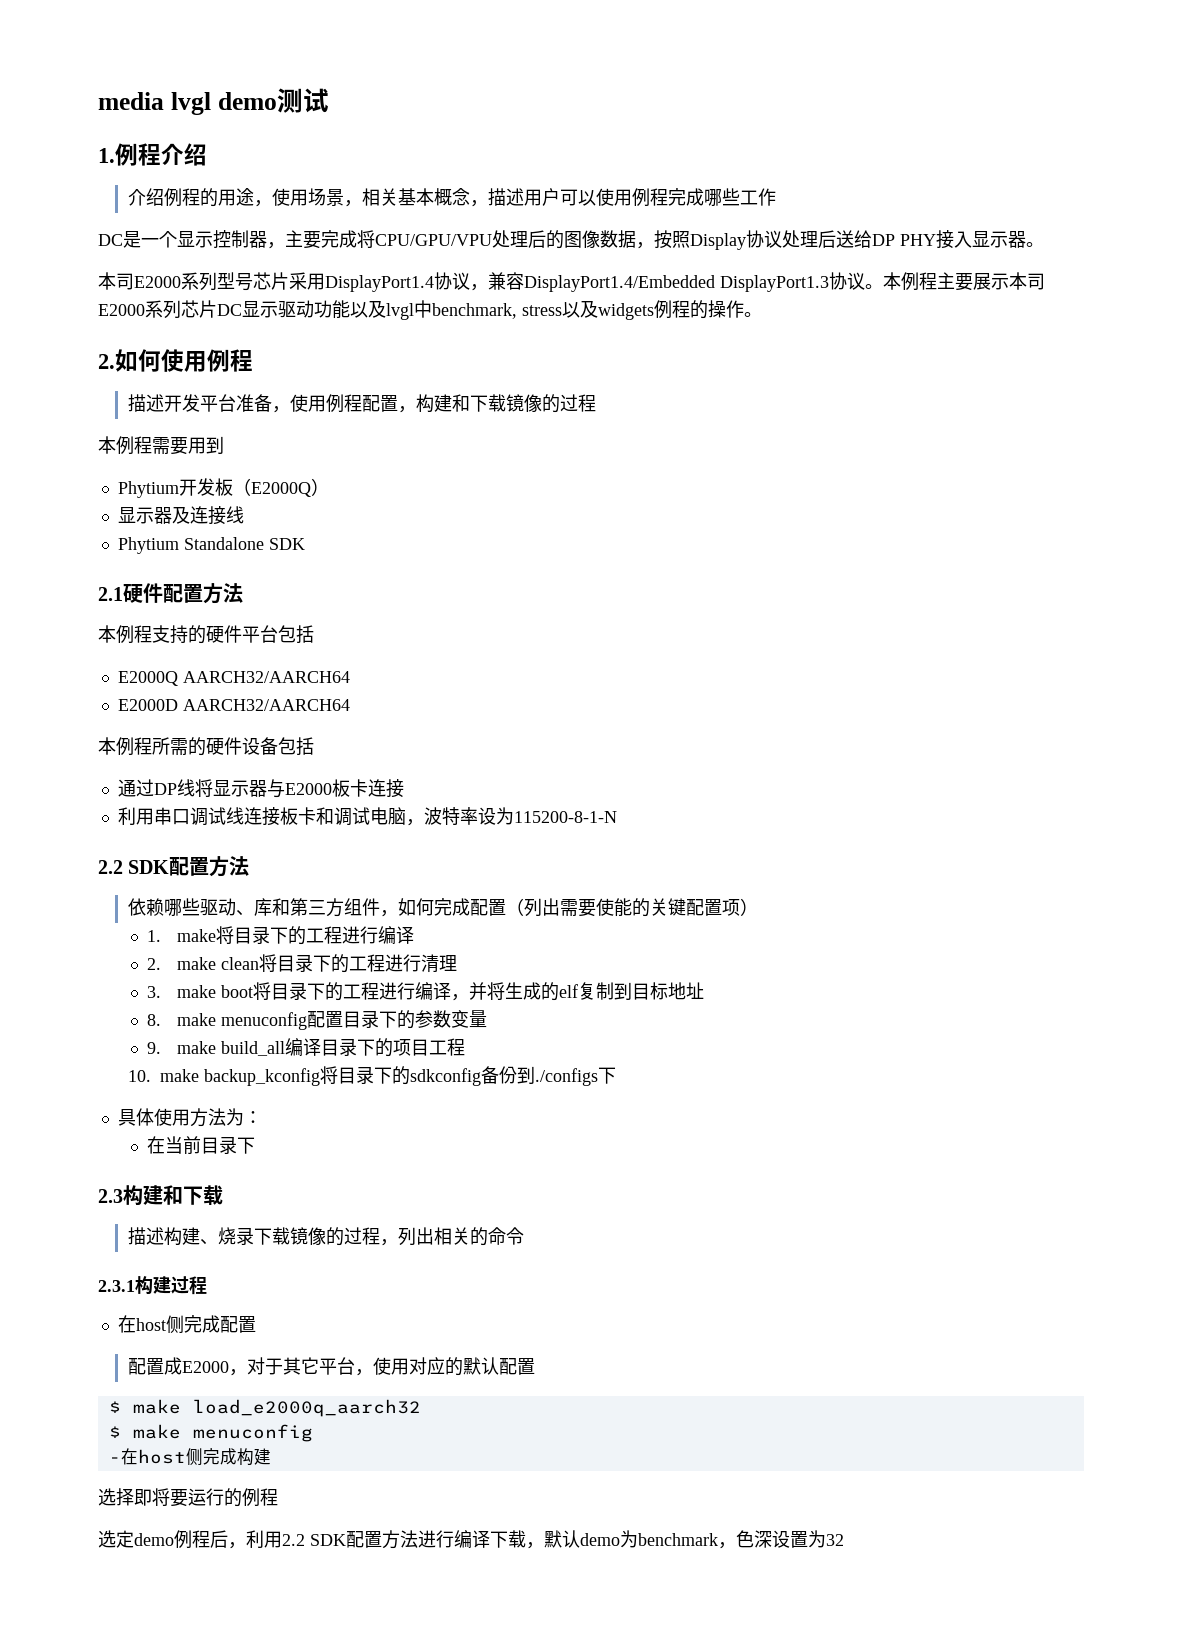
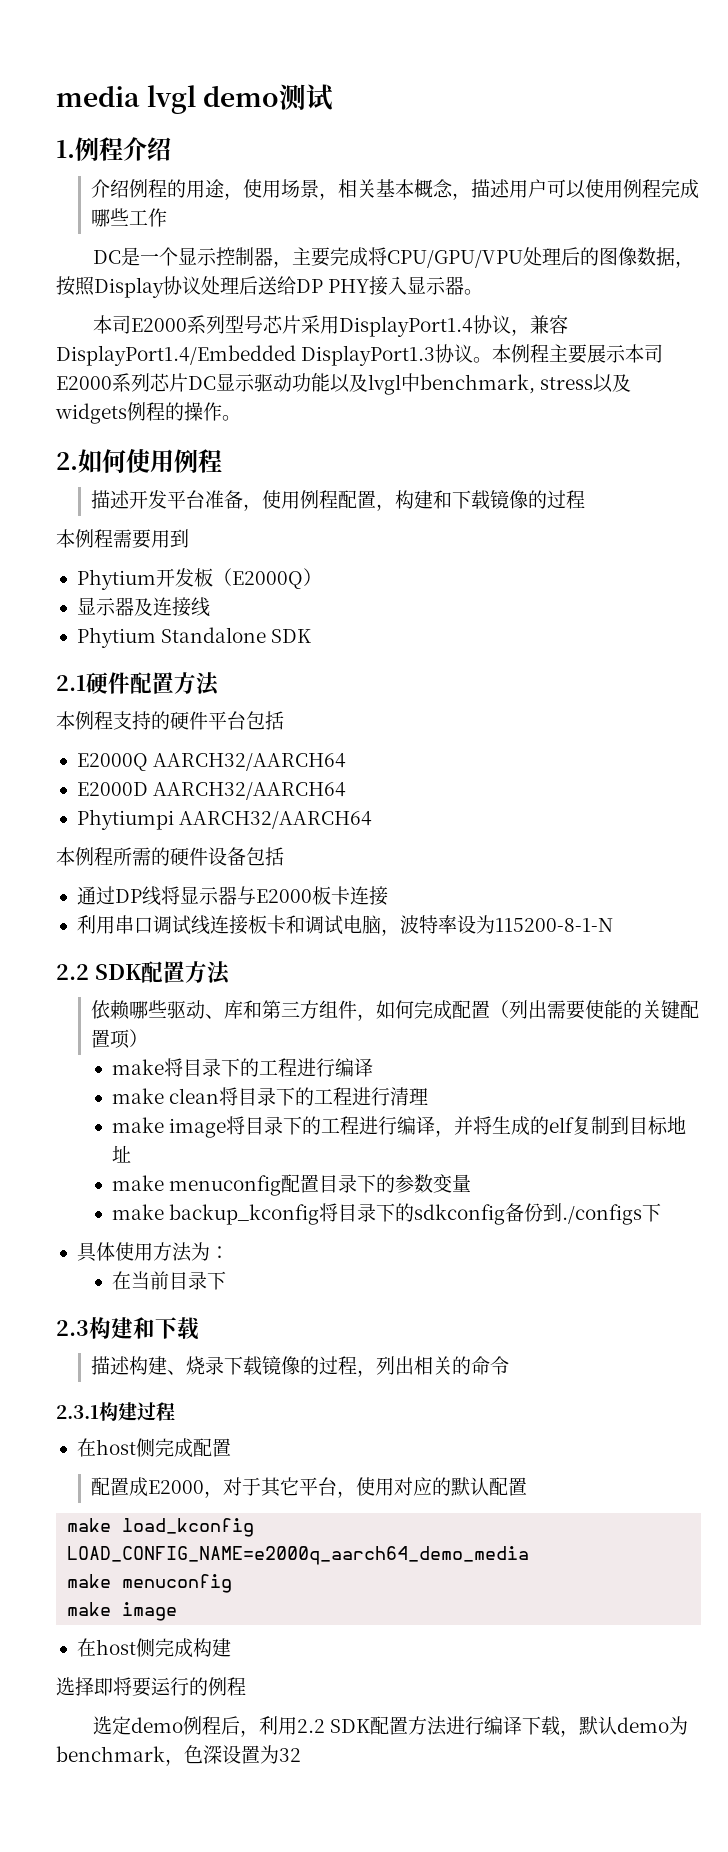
+ Phytiumpi AARCH32/AARCH64
- 1. make将目录下的工程进行编译
+ make将目录下的工程进行编译
- 2. make clean将目录下的工程进行清理
+ make clean将目录下的工程进行清理
- 3. make boot将目录下的工程进行编译，并将生成的elf复制到目标地址
+ make image将目录下的工程进行编译，并将生成的elf复制到目标地址
- 8. make menuconfig配置目录下的参数变量
+ make menuconfig配置目录下的参数变量
- 9. make build_all编译目录下的项目工程
- 10. make backup_kconfig将目录下的sdkconfig备份到./configs下
+ make backup_kconfig将目录下的sdkconfig备份到./configs下
- $ make load_e2000q_aarch32
- $ make menuconfig
- -在host侧完成构建
+ make load_kconfig LOAD_CONFIG_NAME=e2000q_aarch64_demo_media
+ make menuconfig
+ make image
+ 在host侧完成构建

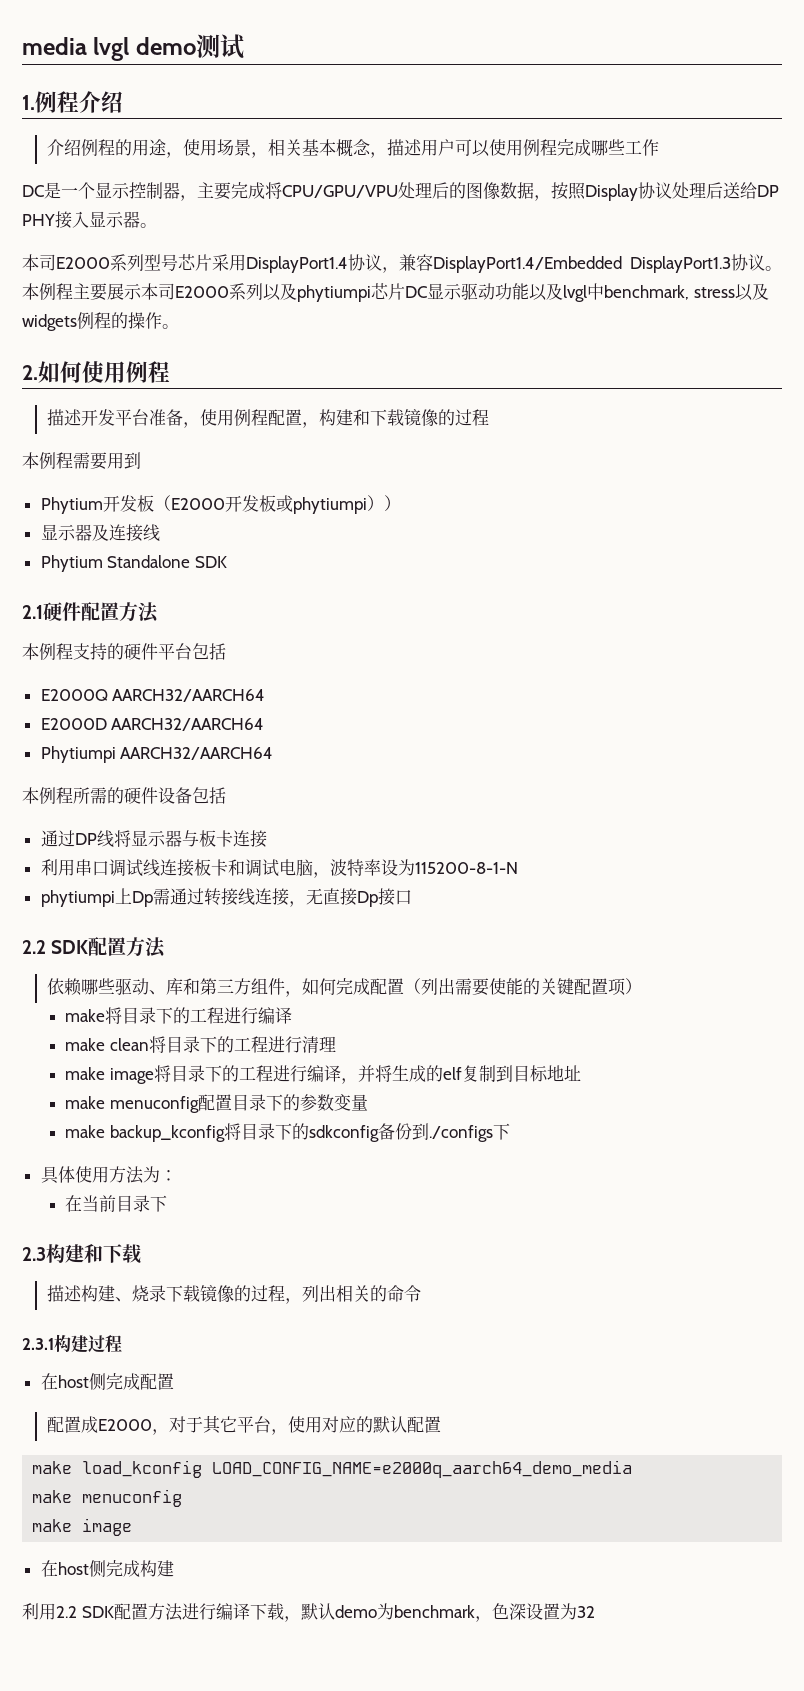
- 本例程主要展示本司E2000系列芯片DC显示驱动功能以及lvgl中benchmark, stress以及widgets例程的操作。
+ 本例程主要展示本司E2000系列以及phytiumpi芯片DC显示驱动功能以及lvgl中benchmark, stress以及widgets例程的操作。
- Phytium开发板（E2000Q）
+ Phytium开发板（E2000开发板或phytiumpi））
- 通过DP线将显示器与E2000板卡连接
+ 通过DP线将显示器与板卡连接
+ phytiumpi上Dp需通过转接线连接，无直接Dp接口
- 选择即将要运行的例程
- 选定demo例程后，利用2.2 SDK配置方法进行编译下载，默认demo为benchmark，色深设置为32
+ 利用2.2 SDK配置方法进行编译下载，默认demo为benchmark，色深设置为32

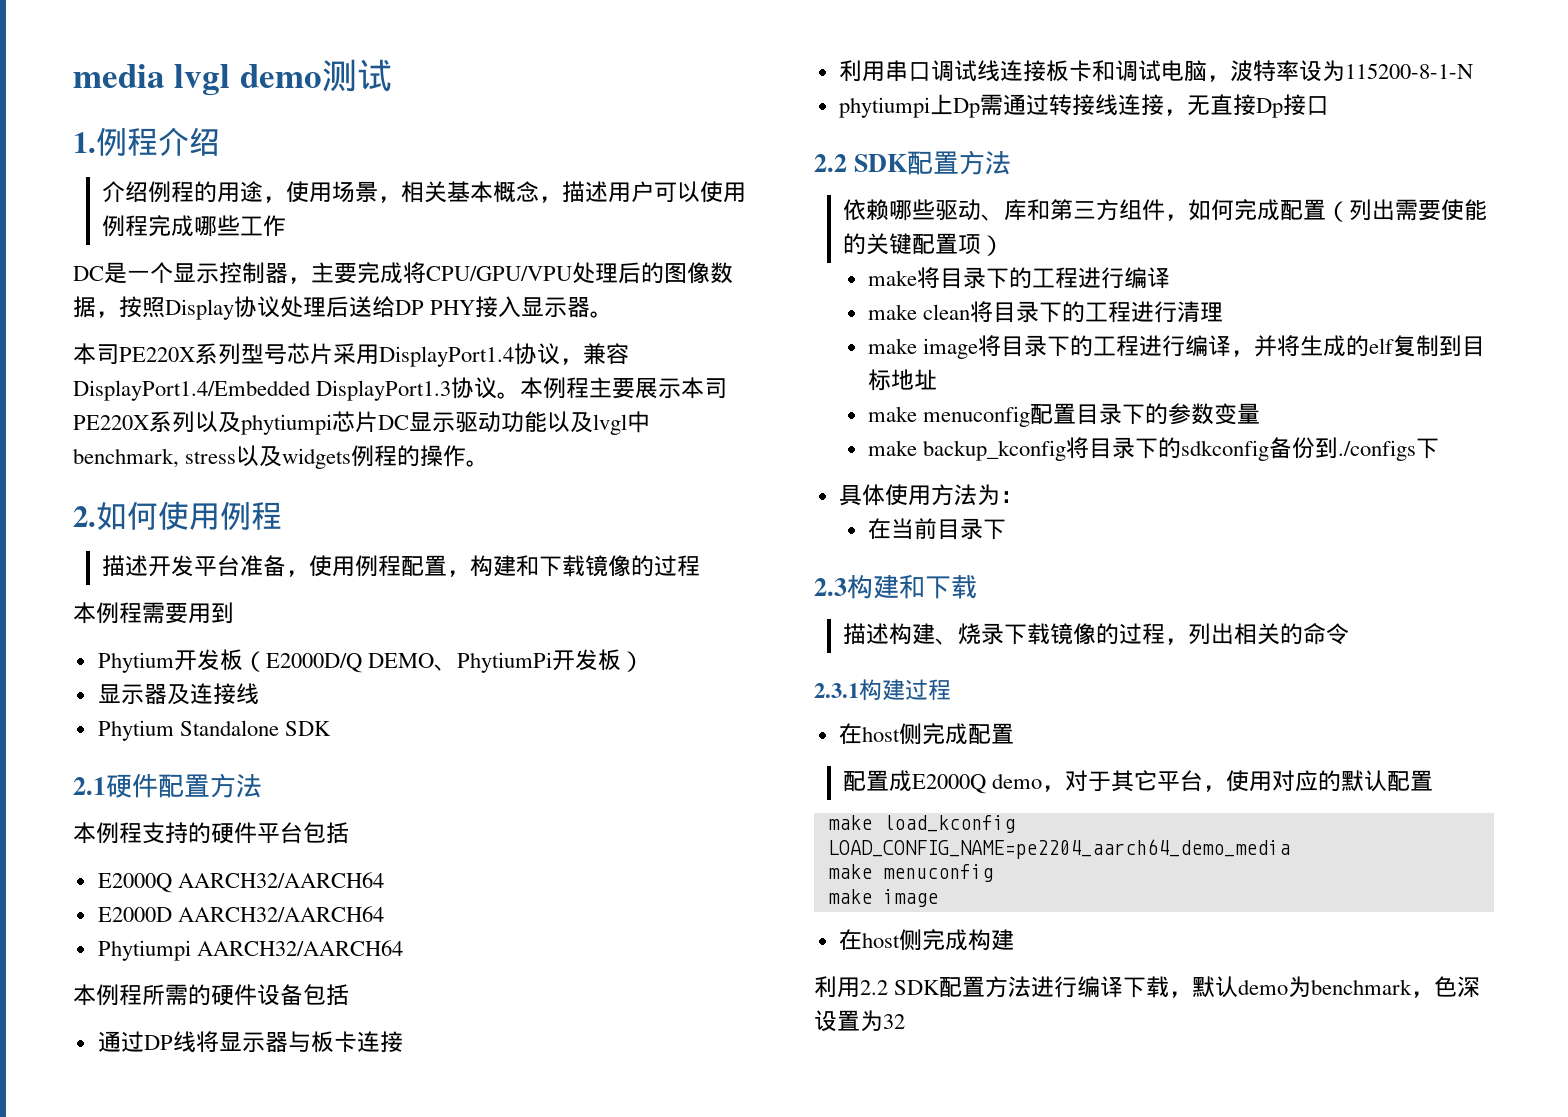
- 本司E2000系列型号芯片采用DisplayPort1.4协议，兼容DisplayPort1.4/Embedded DisplayPort1.3协议。
+ 本司PE220X系列型号芯片采用DisplayPort1.4协议，兼容DisplayPort1.4/Embedded DisplayPort1.3协议。
- 本例程主要展示本司E2000系列以及phytiumpi芯片DC显示驱动功能以及lvgl中benchmark, stress以及widgets例程的操作。
+ 本例程主要展示本司PE220X系列以及phytiumpi芯片DC显示驱动功能以及lvgl中benchmark, stress以及widgets例程的操作。
- Phytium开发板（E2000开发板或phytiumpi））
+ Phytium开发板（E2000D/Q DEMO、PhytiumPi开发板）
- 配置成E2000，对于其它平台，使用对应的默认配置
+ 配置成E2000Q demo，对于其它平台，使用对应的默认配置
- make load_kconfig LOAD_CONFIG_NAME=e2000q_aarch64_demo_media
+ make load_kconfig LOAD_CONFIG_NAME=pe2204_aarch64_demo_media

